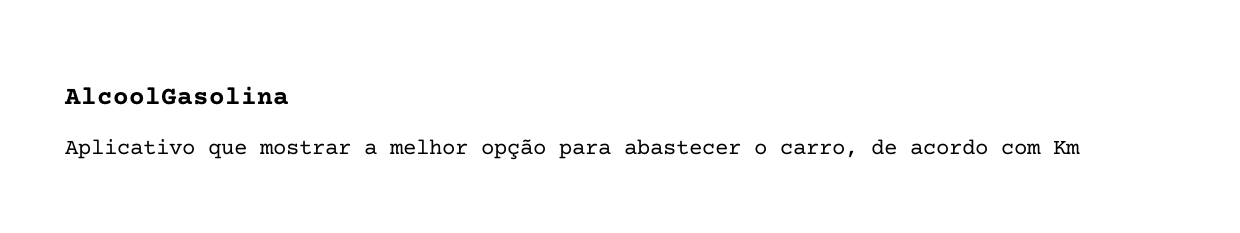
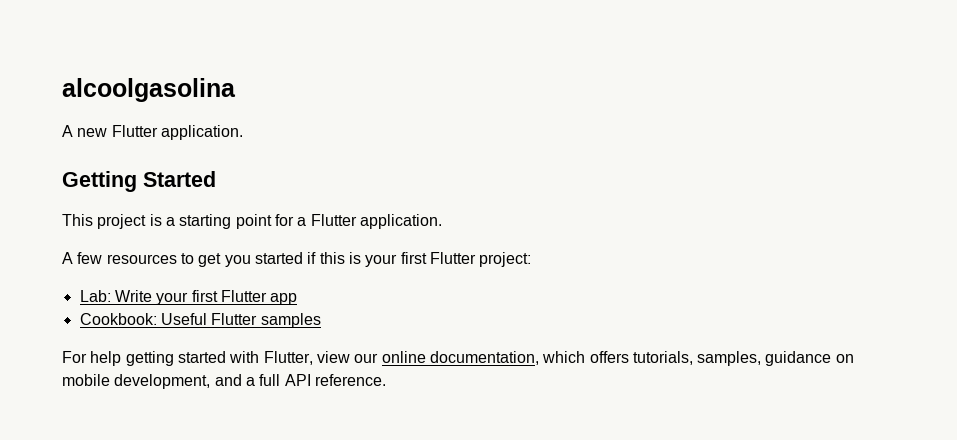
- AlcoolGasolina
- Aplicativo que mostrar a melhor opção para abastecer o carro, de acordo com Km
+ alcoolgasolina
+ A new Flutter application.
+ Getting Started
+ This project is a starting point for a Flutter application.
+ A few resources to get you started if this is your first Flutter project:
+ Lab: Write your first Flutter app
+ Cookbook: Useful Flutter samples
+ For help getting started with Flutter, view our online documentation, which offers tutorials, samples, guidance on mobile development, and a full API reference.

